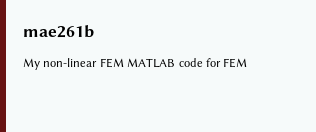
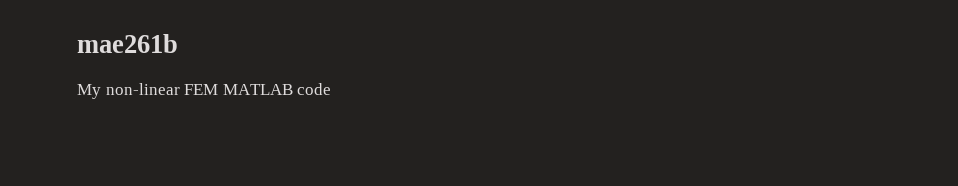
- My non-linear FEM MATLAB code for FEM
+ My non-linear FEM MATLAB code

